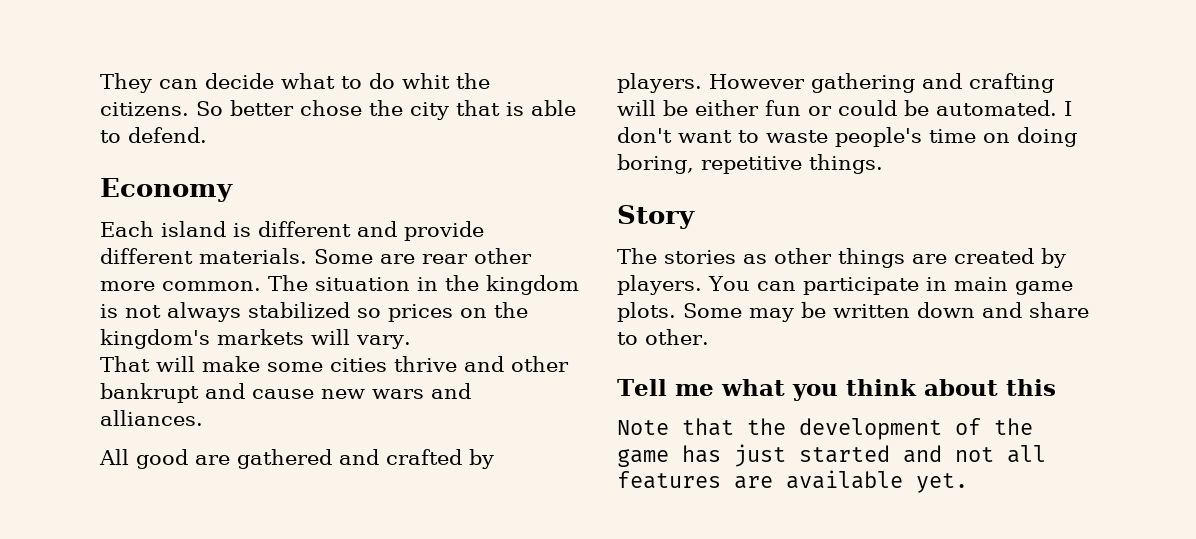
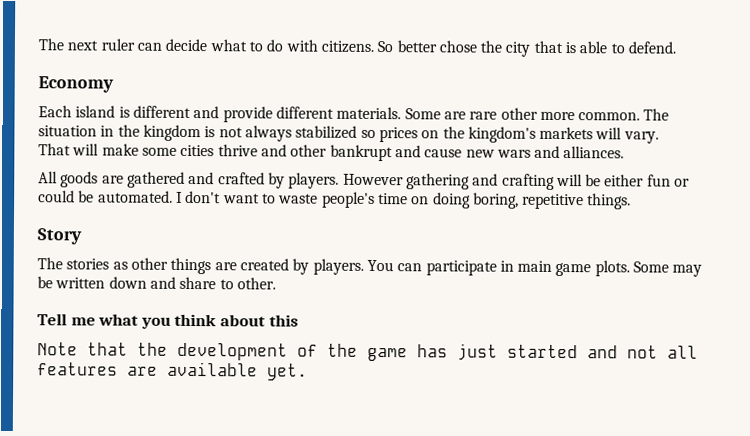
- They can decide what to do whit the citizens.
+ The next ruler can decide what to do with citizens.
- Some are rear other more common.
+ Some are rare other more common.
- All good are gathered and crafted by players.
+ All goods are gathered and crafted by players.

